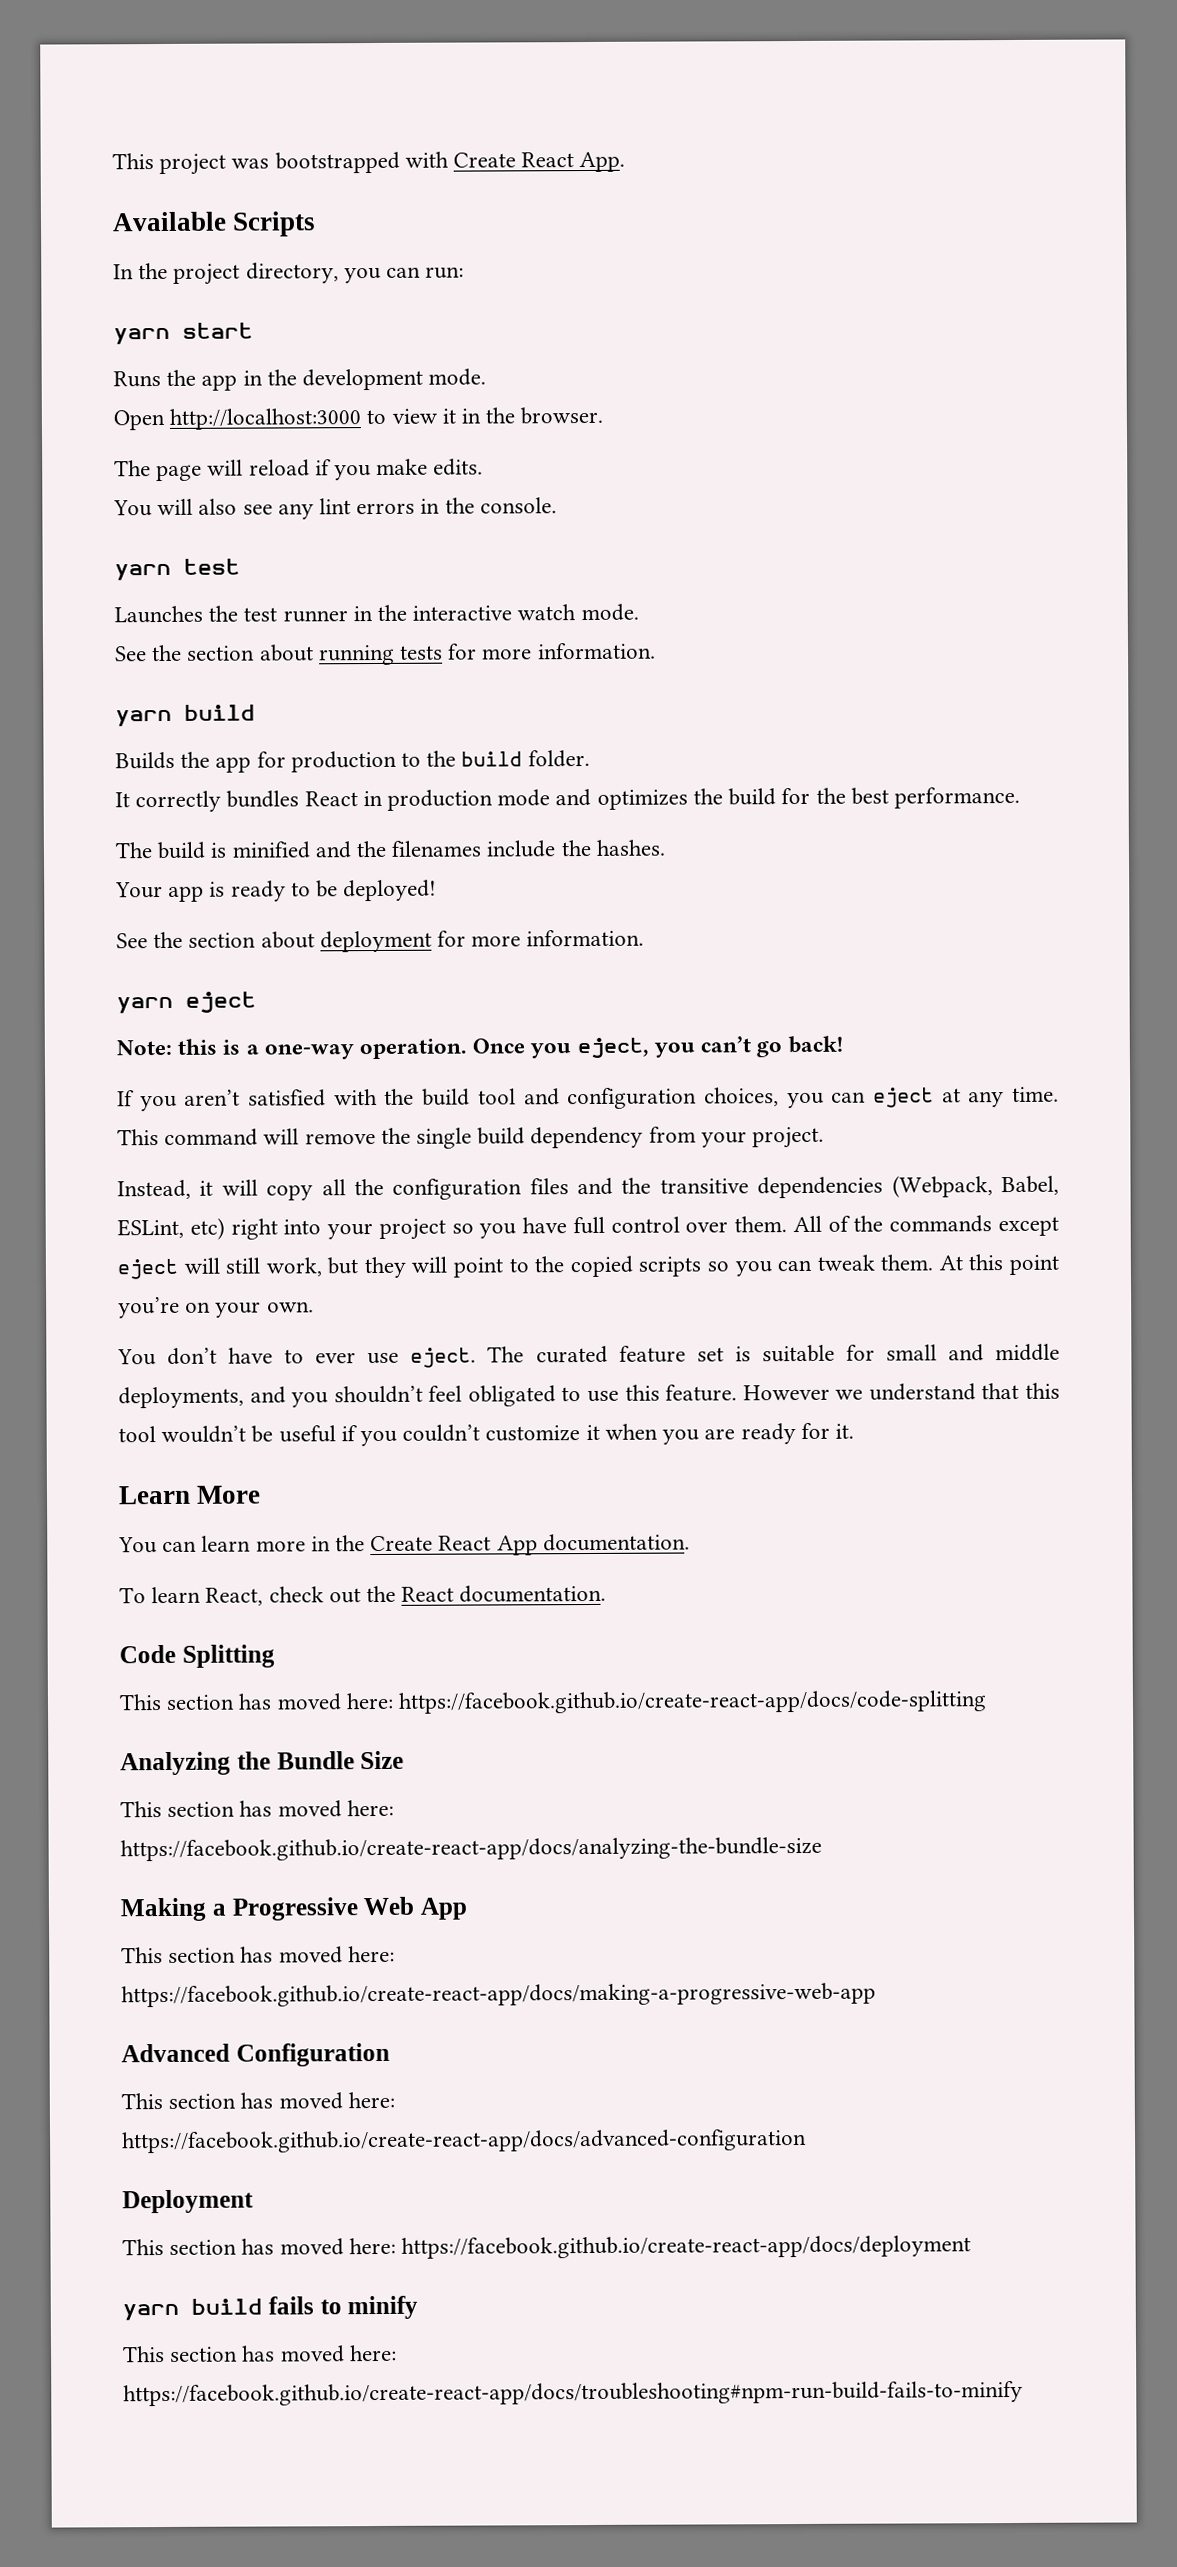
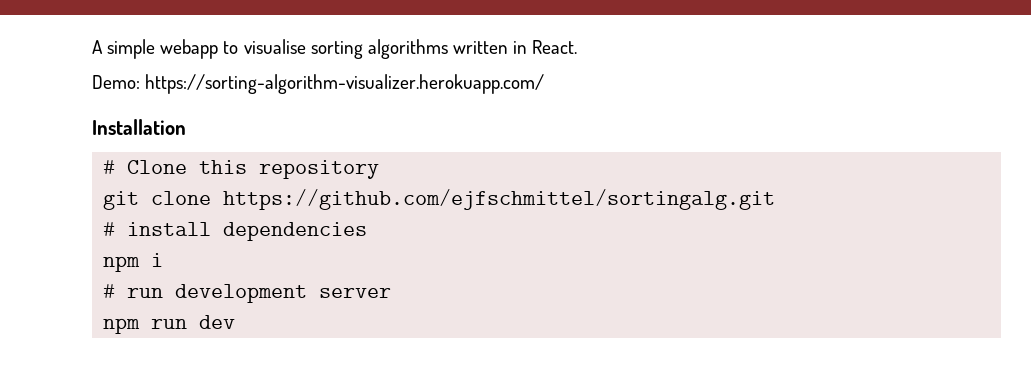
- This project was bootstrapped with Create React App.
- Available Scripts
- In the project directory, you can run:
- yarn start
- Runs the app in the development mode.
- Open http://localhost:3000 to view it in the browser.
- The page will reload if you make edits.
- You will also see any lint errors in the console.
- yarn test
- Launches the test runner in the interactive watch mode.
- See the section about running tests for more information.
- yarn build
- Builds the app for production to the build folder.
- It correctly bundles React in production mode and optimizes the build for the best performance.
- The build is minified and the filenames include the hashes.
- Your app is ready to be deployed!
- See the section about deployment for more information.
- yarn eject
- Note: this is a one-way operation. Once you eject, you can’t go back!
- If you aren’t satisfied with the build tool and configuration choices, you can eject at any time. This command will remove the single build dependency from your project.
- Instead, it will copy all the configuration files and the transitive dependencies (Webpack, Babel, ESLint, etc) right into your project so you have full control over them. All of the commands except eject will still work, but they will point to the copied scripts so you can tweak them. At this point you’re on your own.
- You don’t have to ever use eject. The curated feature set is suitable for small and middle deployments, and you shouldn’t feel obligated to use this feature. However we understand that this tool wouldn’t be useful if you couldn’t customize it when you are ready for it.
- Learn More
- You can learn more in the Create React App documentation.
- To learn React, check out the React documentation.
- Code Splitting
- This section has moved here: https://facebook.github.io/create-react-app/docs/code-splitting
- Analyzing the Bundle Size
- This section has moved here: https://facebook.github.io/create-react-app/docs/analyzing-the-bundle-size
- Making a Progressive Web App
- This section has moved here: https://facebook.github.io/create-react-app/docs/making-a-progressive-web-app
- Advanced Configuration
- This section has moved here: https://facebook.github.io/create-react-app/docs/advanced-configuration
- Deployment
- This section has moved here: https://facebook.github.io/create-react-app/docs/deployment
- yarn build fails to minify
- This section has moved here: https://facebook.github.io/create-react-app/docs/troubleshooting#npm-run-build-fails-to-minify
+ A simple webapp to visualise sorting algorithms written in React.
+ Demo: https://sorting-algorithm-visualizer.herokuapp.com/
+ Installation
+ # Clone this repository
+ git clone https://github.com/ejfschmittel/sortingalg.git
+ # install dependencies
+ npm i
+ # run development server
+ npm run dev

